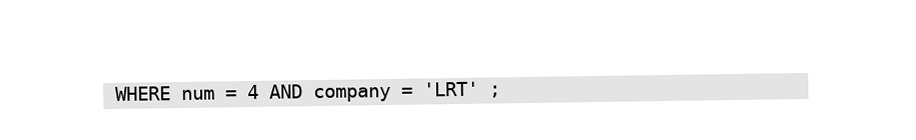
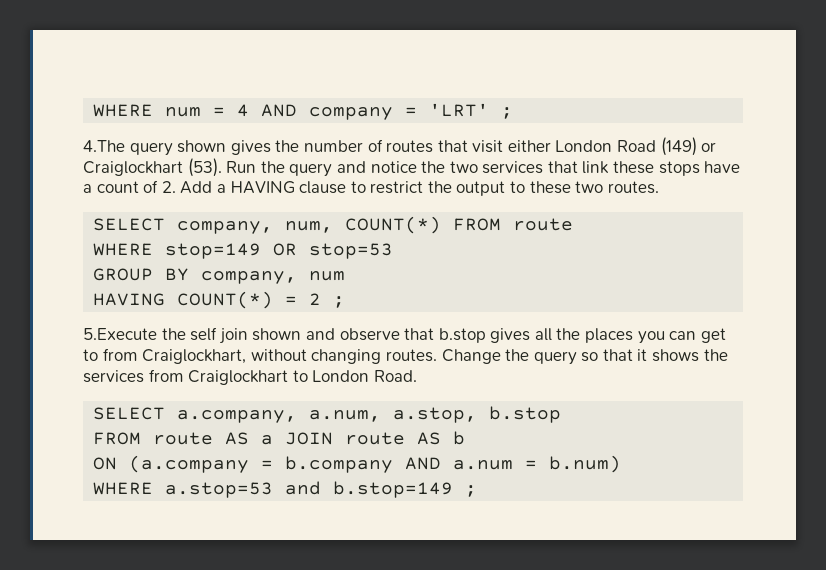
+ 4.The query shown gives the number of routes that visit either London Road (149) or Craiglockhart (53). Run the query and notice the two services that link these stops have a count of 2. Add a HAVING clause to restrict the output to these two routes.
+ SELECT company, num, COUNT(*) FROM route
+ WHERE stop=149 OR stop=53
+ GROUP BY company, num
+ HAVING COUNT(*) = 2 ;
+ 5.Execute the self join shown and observe that b.stop gives all the places you can get to from Craiglockhart, without changing routes. Change the query so that it shows the services from Craiglockhart to London Road.
+ SELECT a.company, a.num, a.stop, b.stop
+ FROM route AS a JOIN route AS b
+ ON (a.company = b.company AND a.num = b.num)
+ WHERE a.stop=53 and b.stop=149 ;

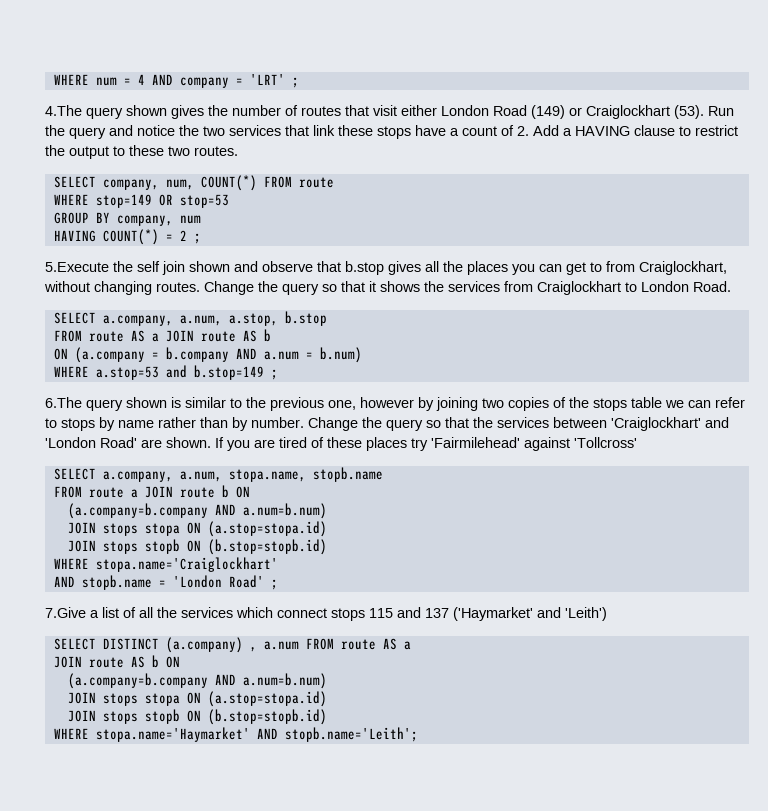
+ 6.The query shown is similar to the previous one, however by joining two copies of the stops table we can refer to stops by name rather than by number. Change the query so that the services between 'Craiglockhart' and 'London Road' are shown. If you are tired of these places try 'Fairmilehead' against 'Tollcross'
+ SELECT a.company, a.num, stopa.name, stopb.name
+ FROM route a JOIN route b ON
+ (a.company=b.company AND a.num=b.num)
+ JOIN stops stopa ON (a.stop=stopa.id)
+ JOIN stops stopb ON (b.stop=stopb.id)
+ WHERE stopa.name='Craiglockhart'
+ AND stopb.name = 'London Road' ;
+ 7.Give a list of all the services which connect stops 115 and 137 ('Haymarket' and 'Leith')
+ SELECT DISTINCT (a.company) , a.num FROM route AS a
+ JOIN route AS b ON
+ (a.company=b.company AND a.num=b.num)
+ JOIN stops stopa ON (a.stop=stopa.id)
+ JOIN stops stopb ON (b.stop=stopb.id)
+ WHERE stopa.name='Haymarket' AND stopb.name='Leith';

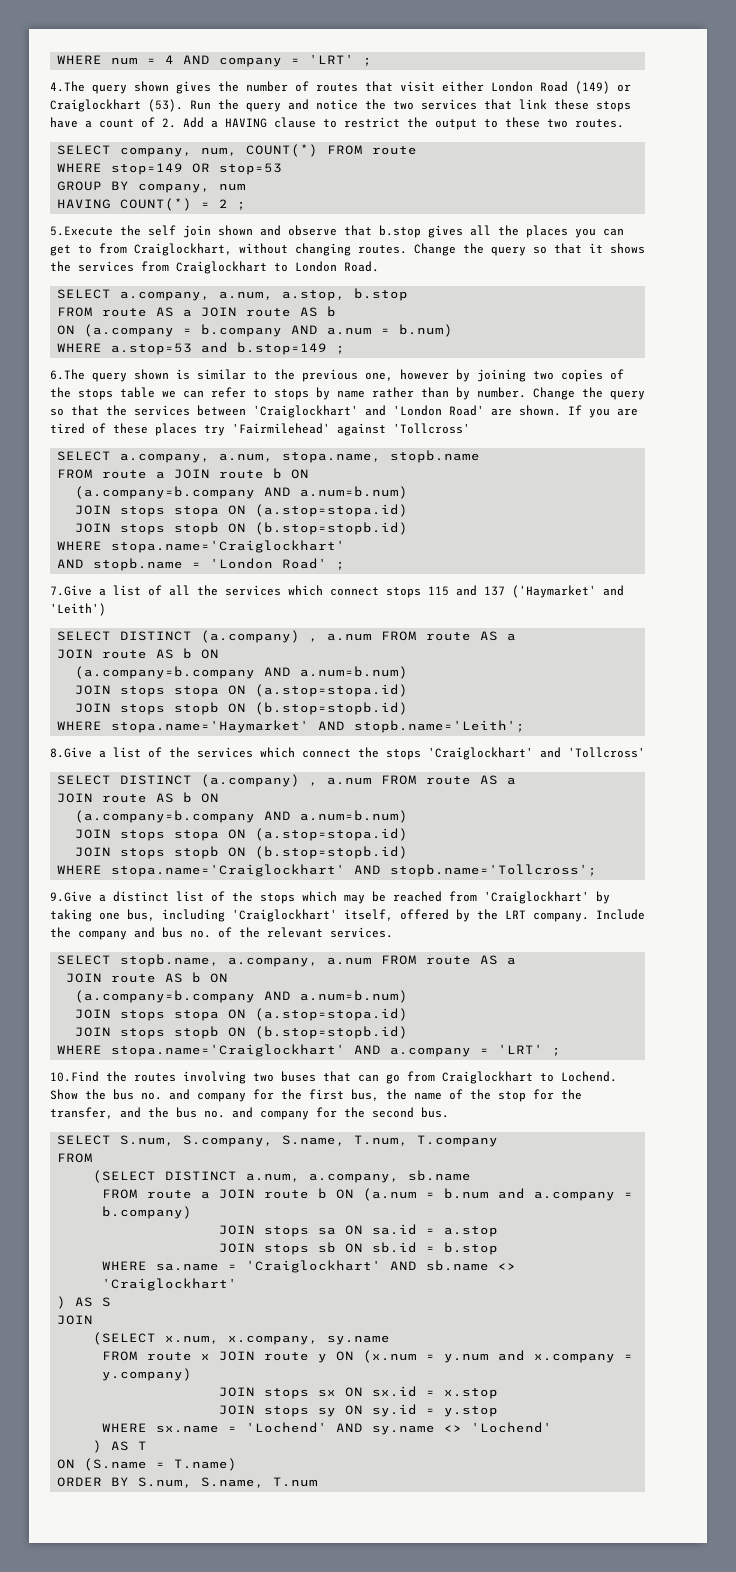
+ 8.Give a list of the services which connect the stops 'Craiglockhart' and 'Tollcross'
+ SELECT DISTINCT (a.company) , a.num FROM route AS a
+ JOIN route AS b ON
+ (a.company=b.company AND a.num=b.num)
+ JOIN stops stopa ON (a.stop=stopa.id)
+ JOIN stops stopb ON (b.stop=stopb.id)
+ WHERE stopa.name='Craiglockhart' AND stopb.name='Tollcross';
+ 9.Give a distinct list of the stops which may be reached from 'Craiglockhart' by taking one bus, including 'Craiglockhart' itself, offered by the LRT company. Include the company and bus no. of the relevant services.
+ SELECT stopb.name, a.company, a.num FROM route AS a
+ JOIN route AS b ON
+ (a.company=b.company AND a.num=b.num)
+ JOIN stops stopa ON (a.stop=stopa.id)
+ JOIN stops stopb ON (b.stop=stopb.id)
+ WHERE stopa.name='Craiglockhart' AND a.company = 'LRT' ;
+ 10.Find the routes involving two buses that can go from Craiglockhart to Lochend. Show the bus no. and company for the first bus, the name of the stop for the transfer, and the bus no. and company for the second bus.
+ SELECT S.num, S.company, S.name, T.num, T.company
+ FROM
+ (SELECT DISTINCT a.num, a.company, sb.name
+ FROM route a JOIN route b ON (a.num = b.num and a.company = b.company)
+ JOIN stops sa ON sa.id = a.stop
+ JOIN stops sb ON sb.id = b.stop
+ WHERE sa.name = 'Craiglockhart' AND sb.name <> 'Craiglockhart'
+ ) AS S
+ JOIN
+ (SELECT x.num, x.company, sy.name
+ FROM route x JOIN route y ON (x.num = y.num and x.company = y.company)
+ JOIN stops sx ON sx.id = x.stop
+ JOIN stops sy ON sy.id = y.stop
+ WHERE sx.name = 'Lochend' AND sy.name <> 'Lochend'
+ ) AS T
+ ON (S.name = T.name)
+ ORDER BY S.num, S.name, T.num

